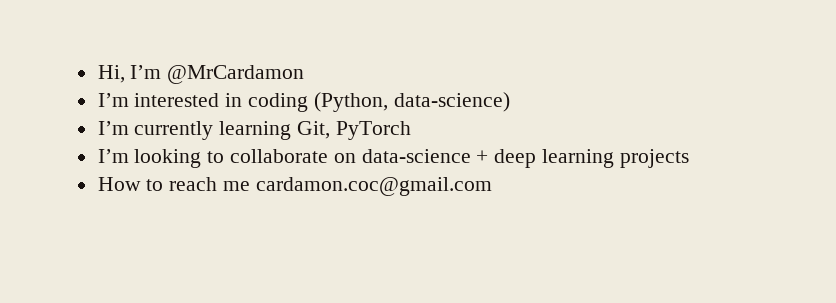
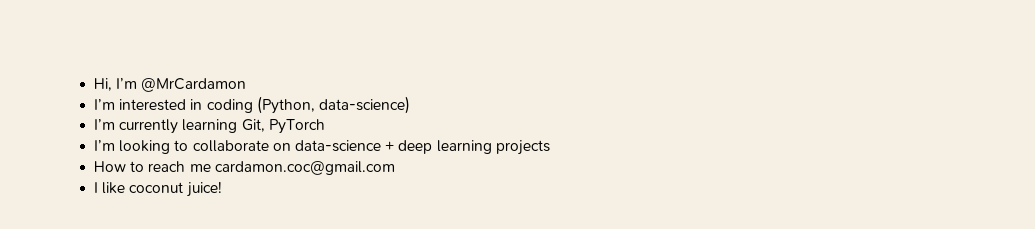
+ I like coconut juice!

